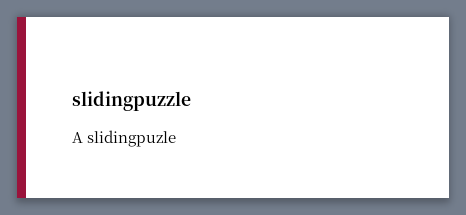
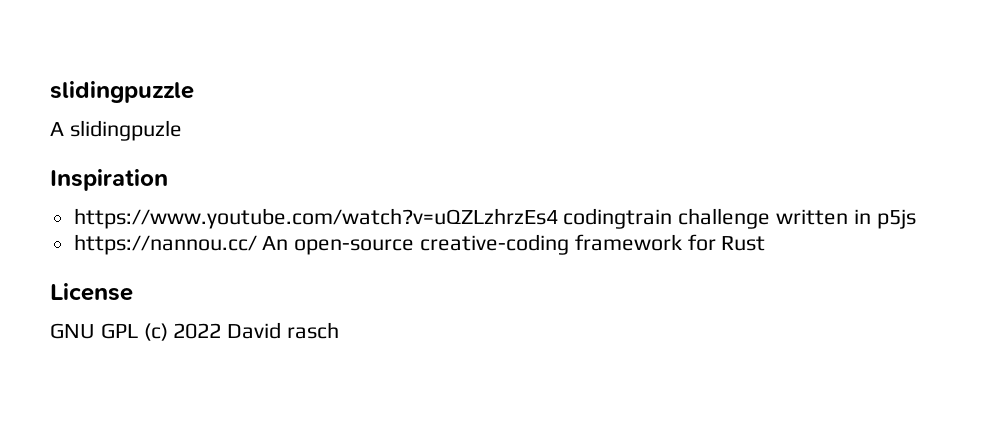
+ Inspiration
+ https://www.youtube.com/watch?v=uQZLzhrzEs4 codingtrain challenge written in p5js
+ https://nannou.cc/ An open-source creative-coding framework for Rust
+ License
+ GNU GPL (c) 2022 David rasch

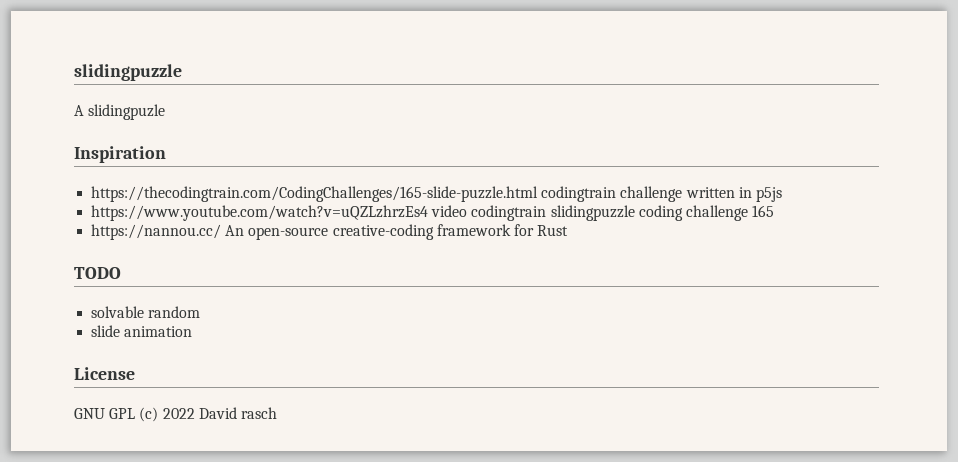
- https://www.youtube.com/watch?v=uQZLzhrzEs4 codingtrain challenge written in p5js
+ https://thecodingtrain.com/CodingChallenges/165-slide-puzzle.html codingtrain challenge written in p5js
+ https://www.youtube.com/watch?v=uQZLzhrzEs4 video codingtrain slidingpuzzle coding challenge 165
+ TODO
+ solvable random
+ slide animation

